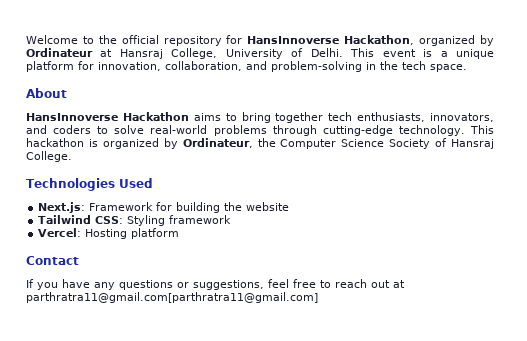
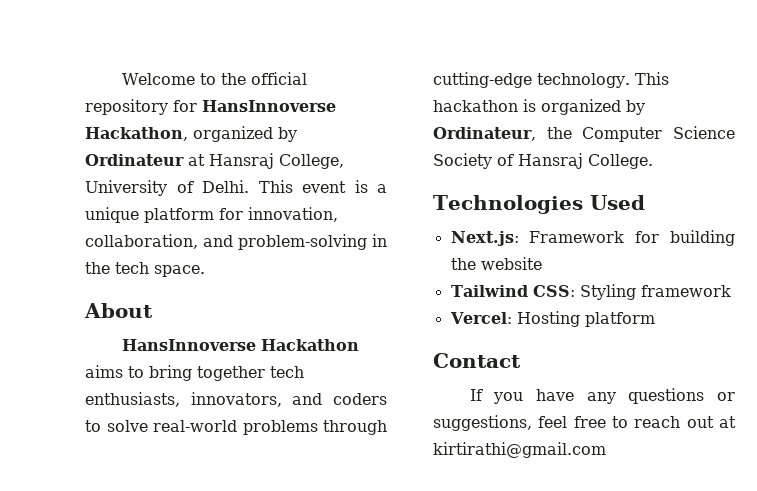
- If you have any questions or suggestions, feel free to reach out at parthratra11@gmail.com[parthratra11@gmail.com]
+ If you have any questions or suggestions, feel free to reach out at kirtirathi@gmail.com

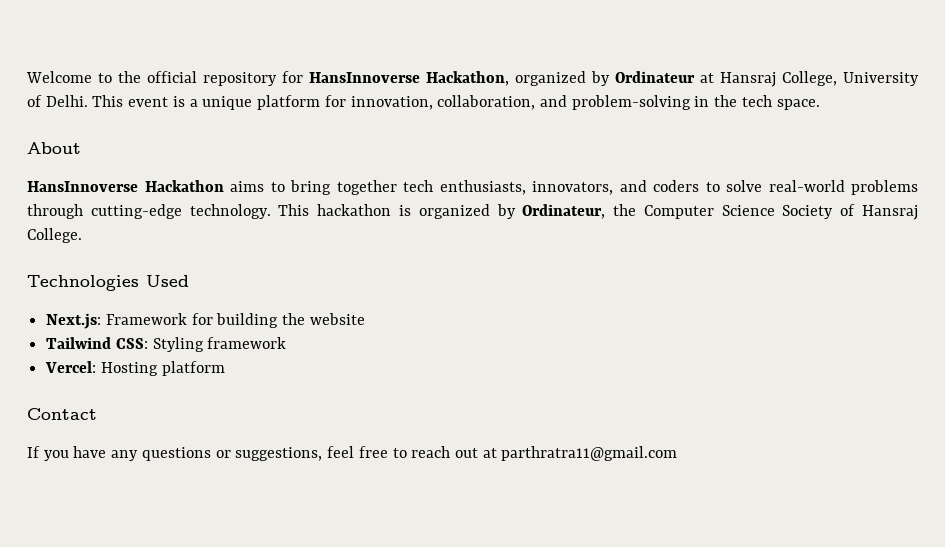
- If you have any questions or suggestions, feel free to reach out at kirtirathi@gmail.com
+ If you have any questions or suggestions, feel free to reach out at parthratra11@gmail.com

